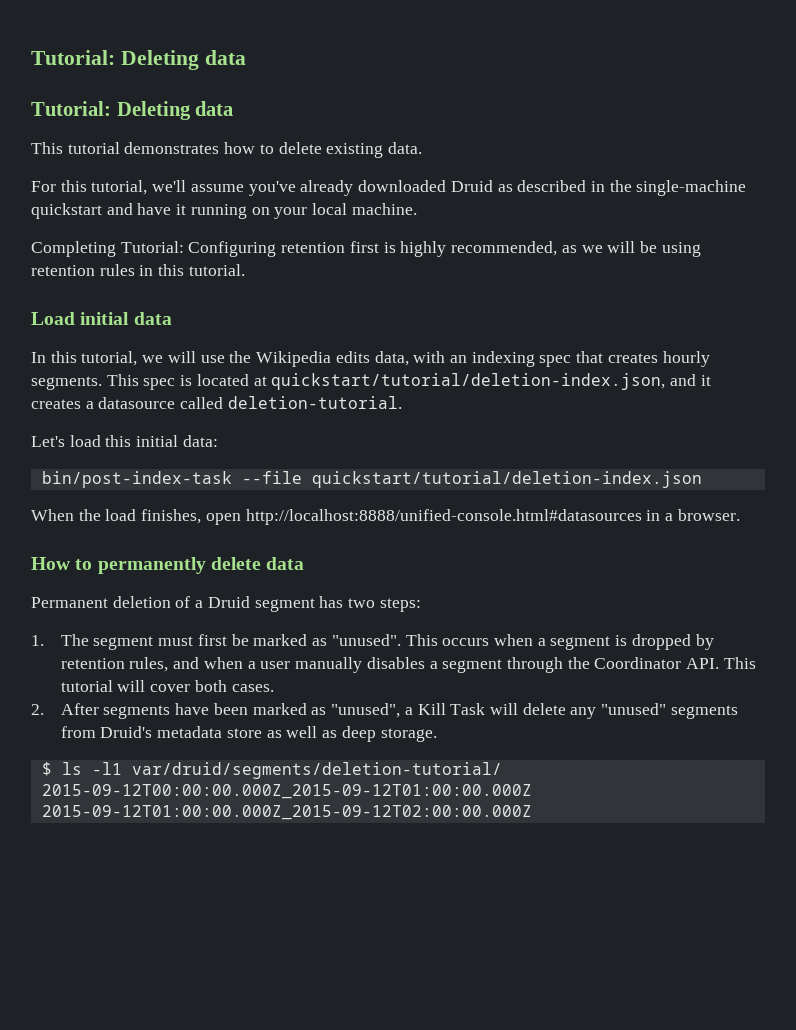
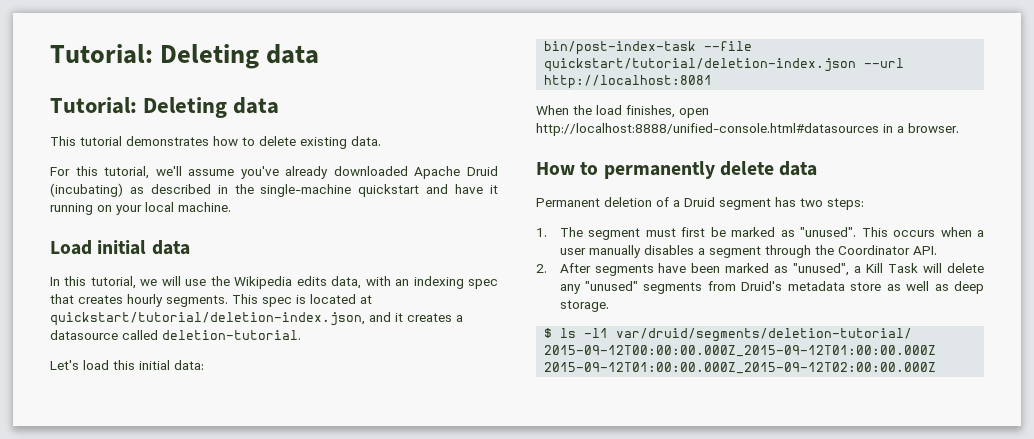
- For this tutorial, we'll assume you've already downloaded Druid as described in the single-machine quickstart and have it running on your local machine.
+ For this tutorial, we'll assume you've already downloaded Apache Druid (incubating) as described in the single-machine quickstart and have it running on your local machine.
- Completing Tutorial: Configuring retention first is highly recommended, as we will be using retention rules in this tutorial.
- bin/post-index-task --file quickstart/tutorial/deletion-index.json
+ bin/post-index-task --file quickstart/tutorial/deletion-index.json --url http://localhost:8081
- This occurs when a segment is dropped by retention rules, and when a user manually disables a segment through the Coordinator API. This tutorial will cover both cases.
+ This occurs when a user manually disables a segment through the Coordinator API.

